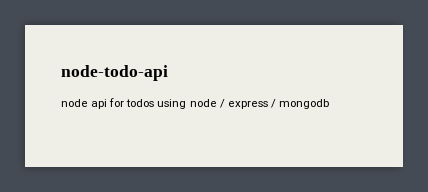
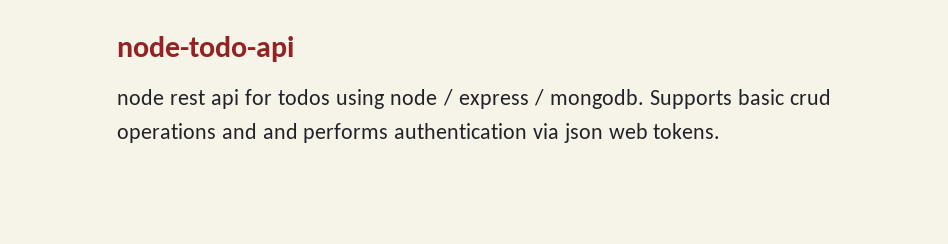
- node api for todos using node / express / mongodb
+ node rest api for todos using node / express / mongodb. Supports basic crud operations and and performs authentication via json web tokens.

